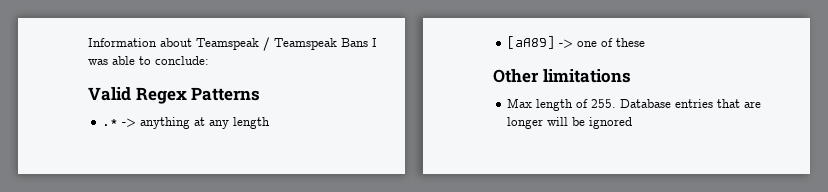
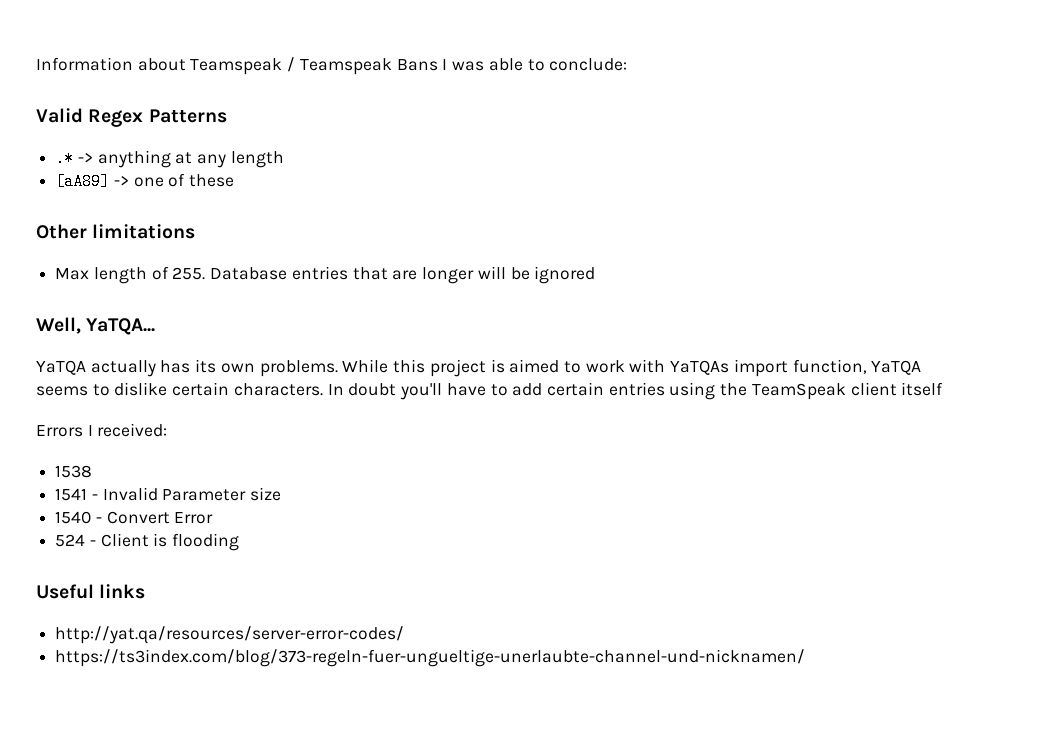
+ Well, YaTQA...
+ YaTQA actually has its own problems. While this project is aimed to work with YaTQAs import function, YaTQA seems to dislike certain characters. In doubt you'll have to add certain entries using the TeamSpeak client itself
+ Errors I received:
+ 1538
+ 1541 - Invalid Parameter size
+ 1540 - Convert Error
+ 524 - Client is flooding
+ Useful links
+ http://yat.qa/resources/server-error-codes/
+ https://ts3index.com/blog/373-regeln-fuer-ungueltige-unerlaubte-channel-und-nicknamen/

